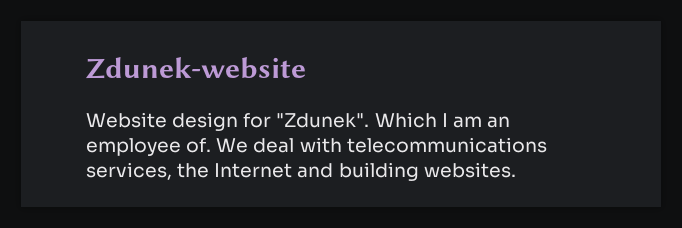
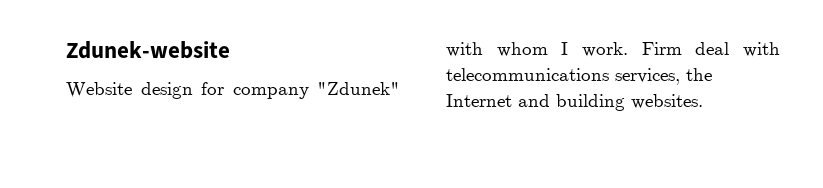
- Website design for "Zdunek". Which I am an employee of. We deal with telecommunications services, the Internet and building websites.
+ Website design for company "Zdunek" with whom I work. Firm deal with telecommunications services, the Internet and building websites.

